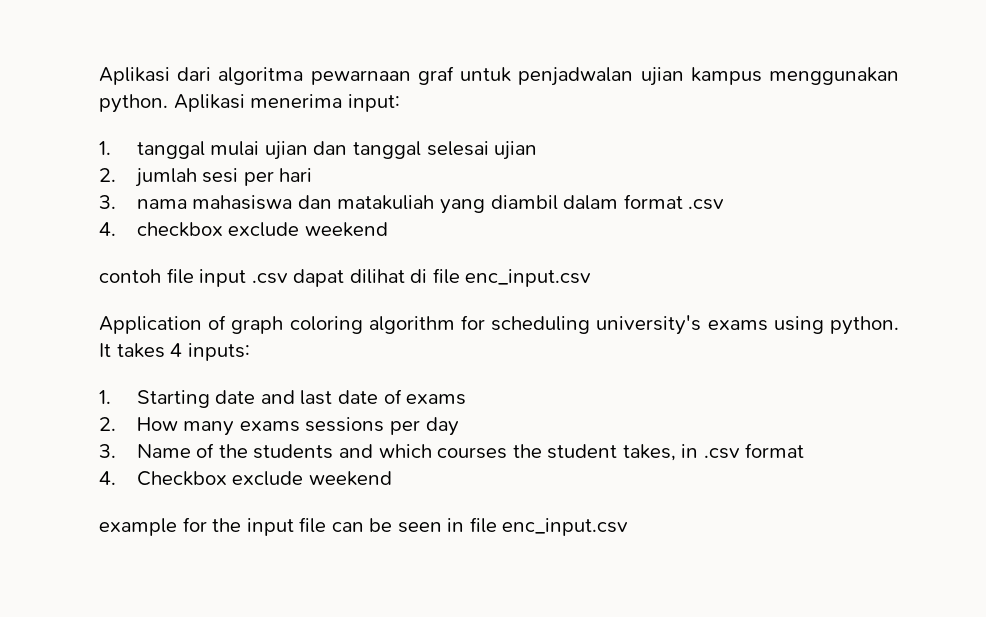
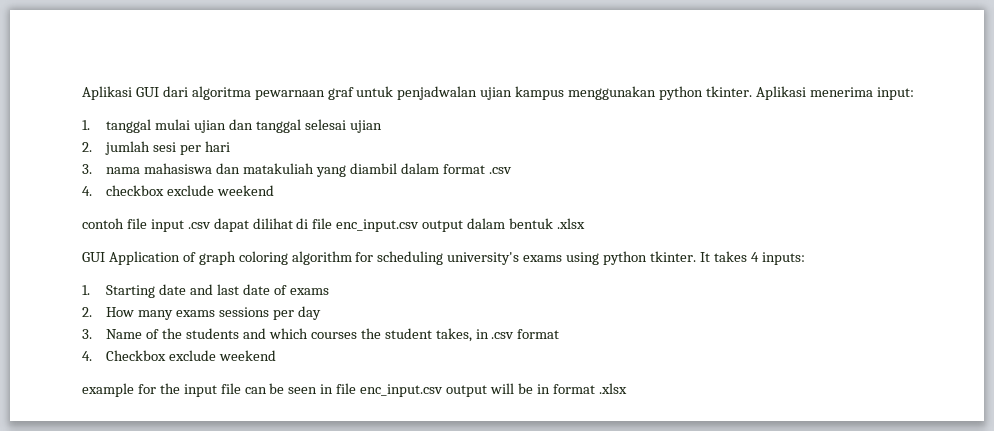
- Aplikasi dari algoritma pewarnaan graf untuk penjadwalan ujian kampus menggunakan python.
+ Aplikasi GUI dari algoritma pewarnaan graf untuk penjadwalan ujian kampus menggunakan python tkinter.
- contoh file input .csv dapat dilihat di file enc_input.csv
- Application of graph coloring algorithm for scheduling university's exams using python.
+ contoh file input .csv dapat dilihat di file enc_input.csv output dalam bentuk .xlsx
+ GUI Application of graph coloring algorithm for scheduling university's exams using python tkinter.
- example for the input file can be seen in file enc_input.csv
+ example for the input file can be seen in file enc_input.csv output will be in format .xlsx

